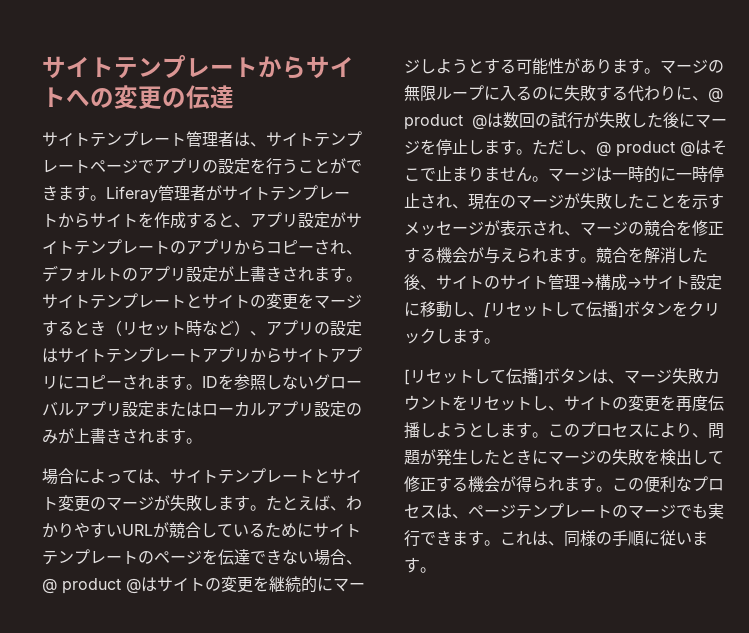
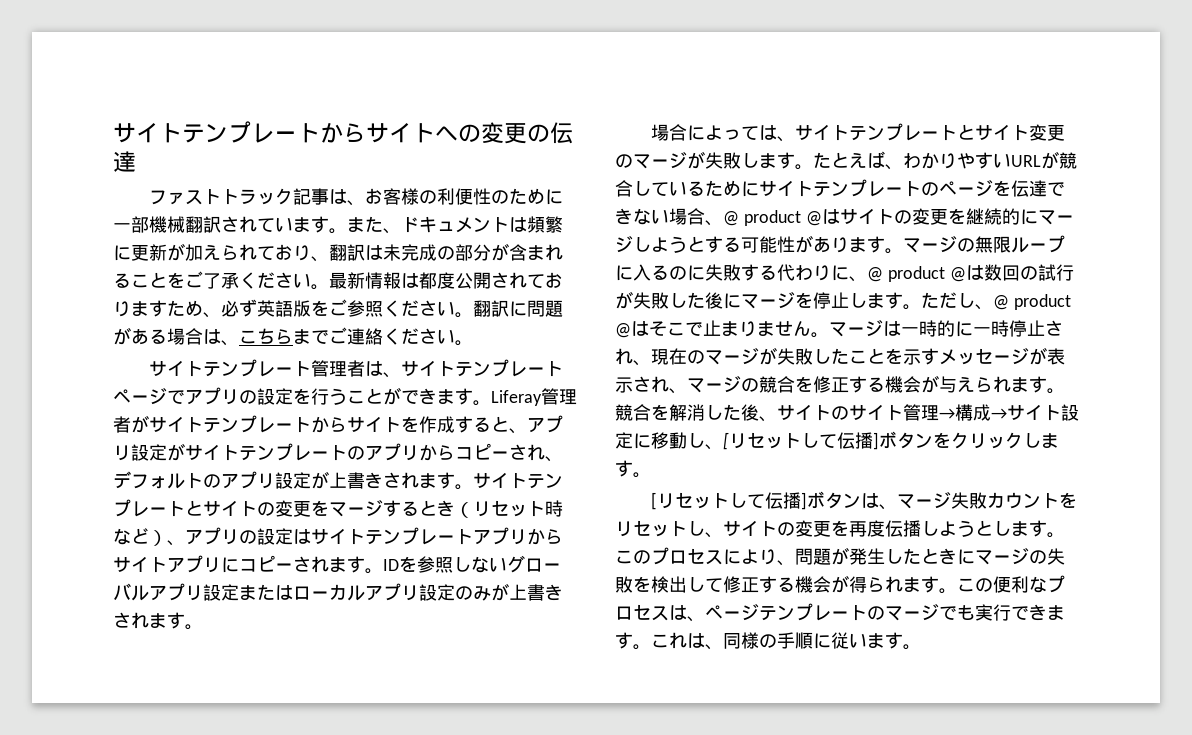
+ ファストトラック記事は、お客様の利便性のために一部機械翻訳されています。また、ドキュメントは頻繁に更新が加えられており、翻訳は未完成の部分が含まれることをご了承ください。最新情報は都度公開されておりますため、必ず英語版をご参照ください。翻訳に問題がある場合は、こちらまでご連絡ください。

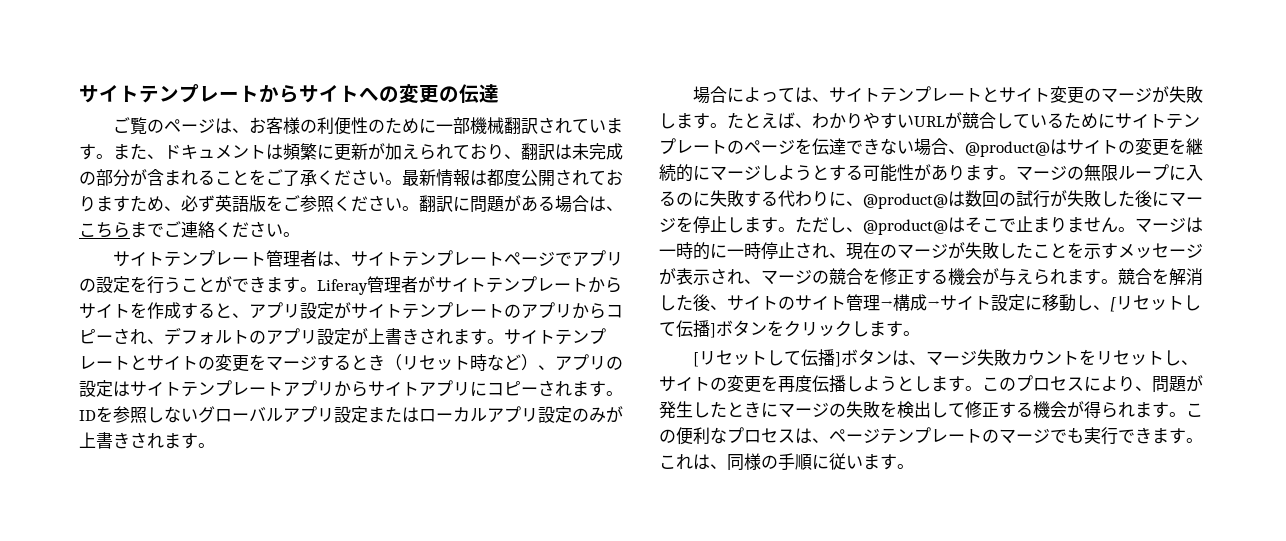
- ファストトラック記事は、お客様の利便性のために一部機械翻訳されています。
+ ご覧のページは、お客様の利便性のために一部機械翻訳されています。
- たとえば、わかりやすいURLが競合しているためにサイトテンプレートのページを伝達できない場合、@ product @はサイトの変更を継続的にマージしようとする可能性があります。
+ たとえば、わかりやすいURLが競合しているためにサイトテンプレートのページを伝達できない場合、@product@はサイトの変更を継続的にマージしようとする可能性があります。
- マージの無限ループに入るのに失敗する代わりに、@ product @は数回の試行が失敗した後にマージを停止します。
+ マージの無限ループに入るのに失敗する代わりに、@product@は数回の試行が失敗した後にマージを停止します。
- ただし、@ product @はそこで止まりません。
+ ただし、@product@はそこで止まりません。

